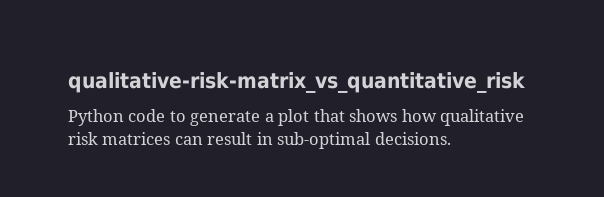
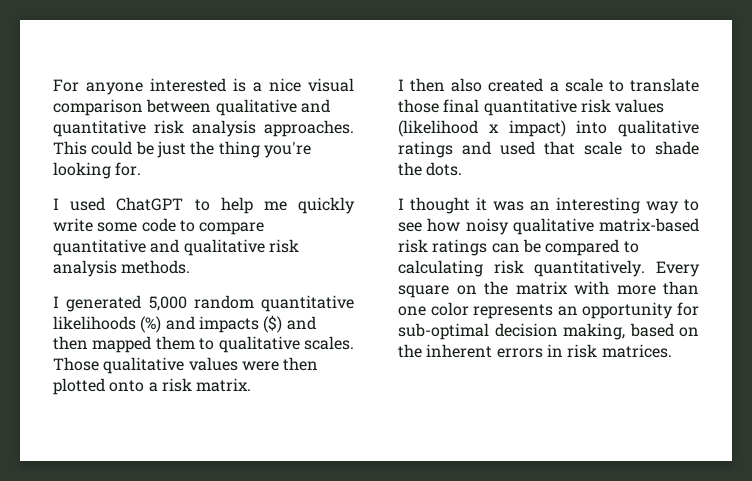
- qualitative-risk-matrix_vs_quantitative_risk
- Python code to generate a plot that shows how qualitative risk matrices can result in sub-optimal decisions.
+ For anyone interested is a nice visual comparison between qualitative and quantitative risk analysis approaches. This could be just the thing you're looking for.
+ I used ChatGPT to help me quickly write some code to compare quantitative and qualitative risk analysis methods.
+ I generated 5,000 random quantitative likelihoods (%) and impacts ($) and then mapped them to qualitative scales. Those qualitative values were then plotted onto a risk matrix.
+ I then also created a scale to translate those final quantitative risk values (likelihood x impact) into qualitative ratings and used that scale to shade the dots.
+ I thought it was an interesting way to see how noisy qualitative matrix-based risk ratings can be compared to calculating risk quantitatively. Every square on the matrix with more than one color represents an opportunity for sub-optimal decision making, based on the inherent errors in risk matrices.

